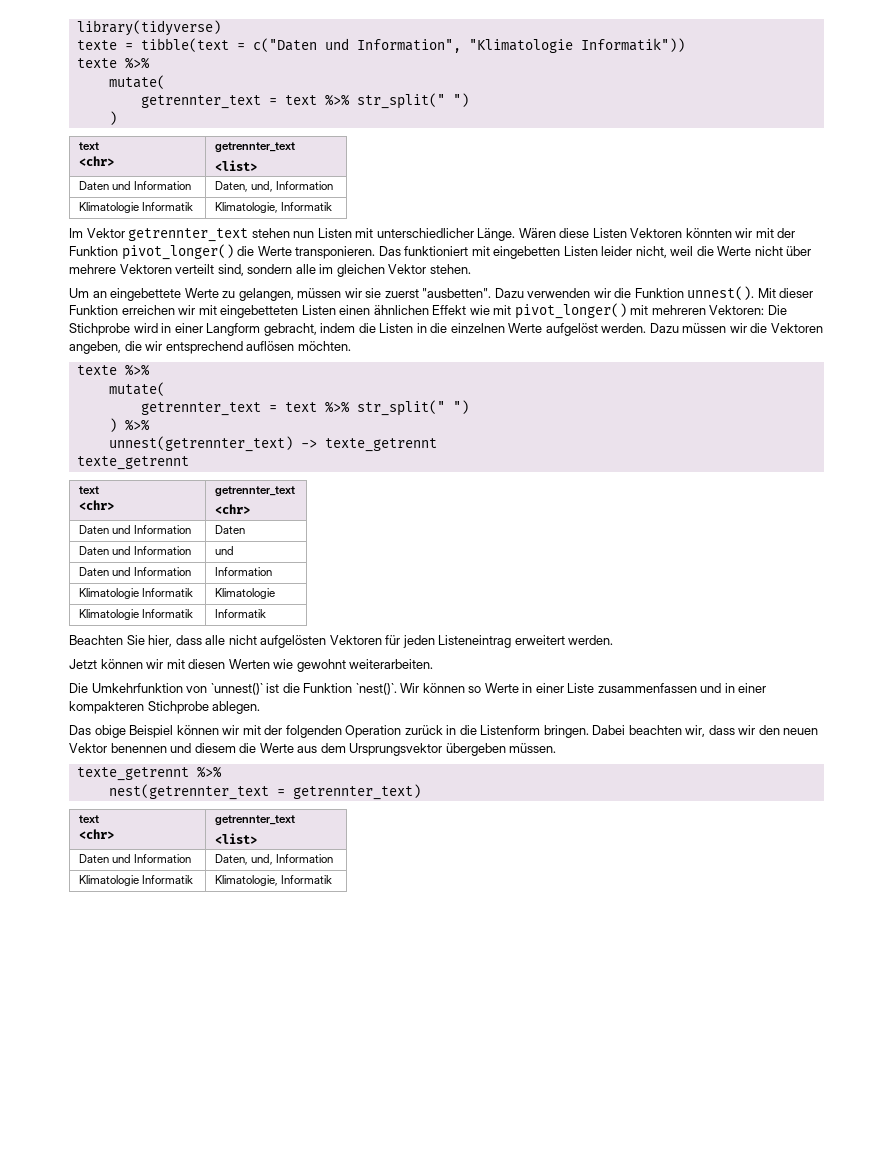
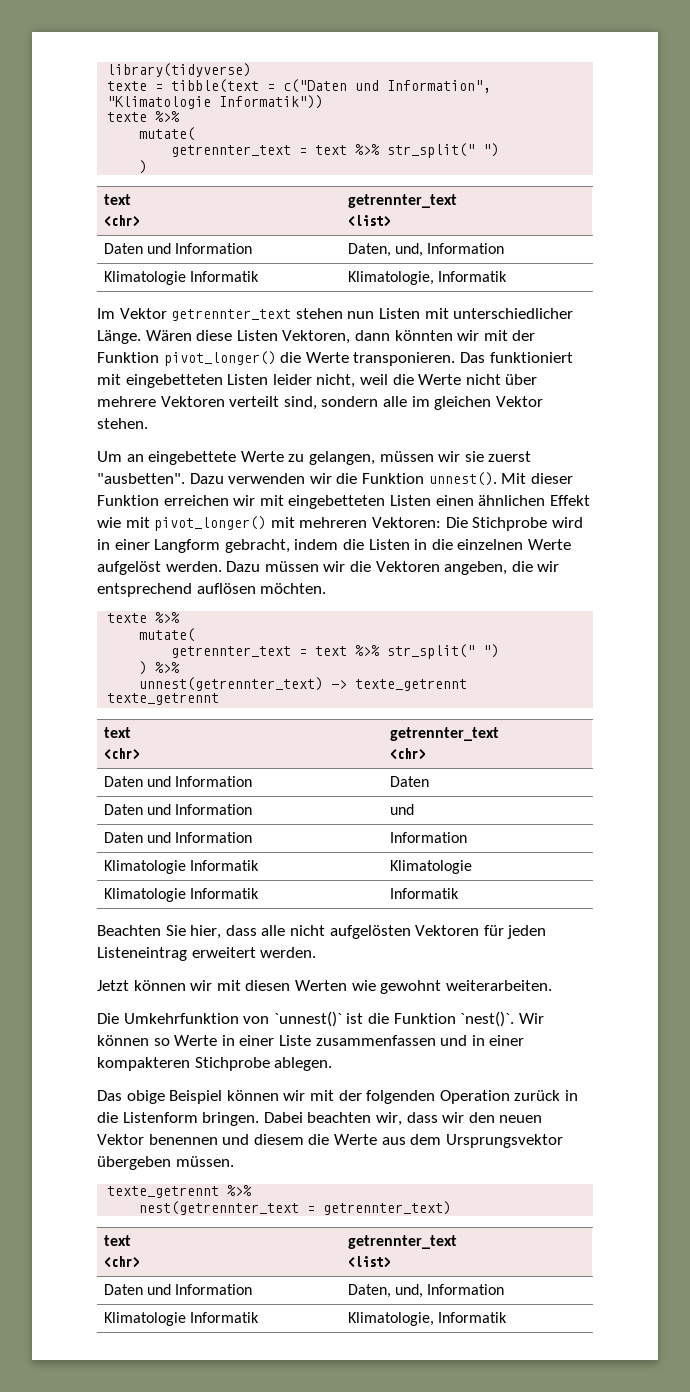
- Wären diese Listen Vektoren könnten wir mit der Funktion pivot_longer() die Werte transponieren.
+ Wären diese Listen Vektoren, dann könnten wir mit der Funktion pivot_longer() die Werte transponieren.
- Das funktioniert mit eingebetten Listen leider nicht, weil die Werte nicht über mehrere Vektoren verteilt sind, sondern alle im gleichen Vektor stehen.
+ Das funktioniert mit eingebetteten Listen leider nicht, weil die Werte nicht über mehrere Vektoren verteilt sind, sondern alle im gleichen Vektor stehen.

